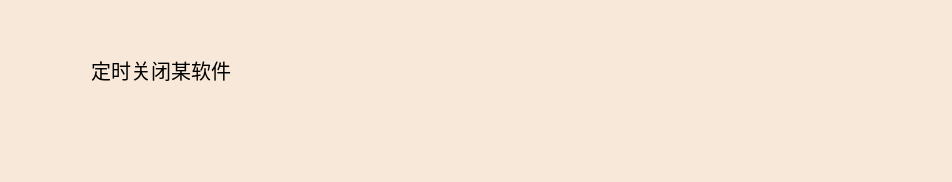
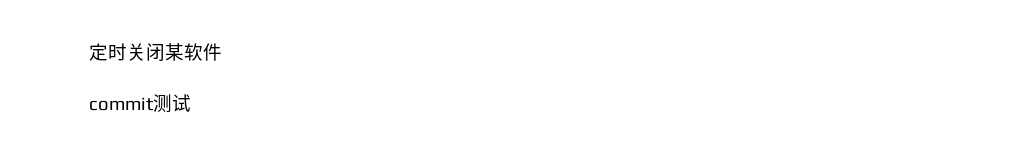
+ commit测试

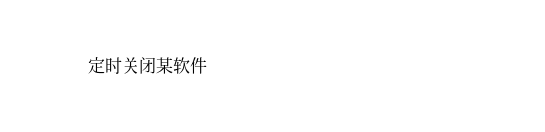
- commit测试

